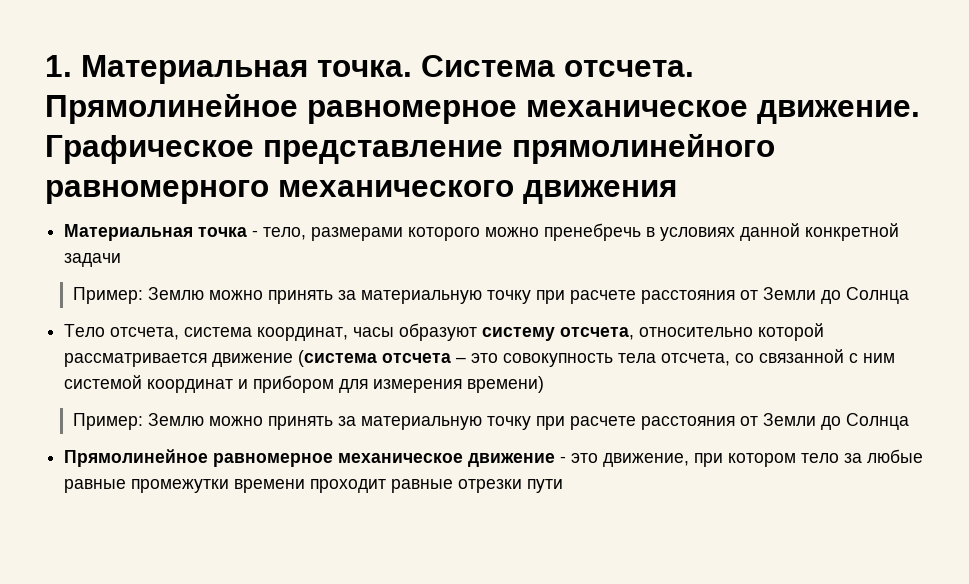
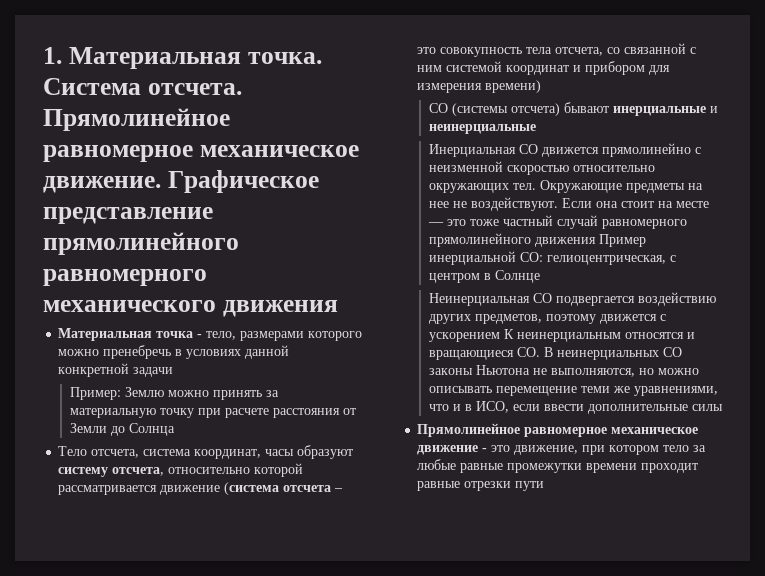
  Тело отсчета, система координат, часы образуют систему отсчета, относительно которой рассматривается движение (система отсчета – это совокупность тела отсчета, со связанной с ним системой координат и прибором для измерения времени)
- Пример: Землю можно принять за материальную точку при расчете расстояния от Земли до Солнца
+ СО (системы отсчета) бывают инерциальные и неинерциальные
+ Инерциальная СО движется прямолинейно с неизменной скоростью относительно окружающих тел. Окружающие предметы на нее не воздействуют. Если она стоит на месте — это тоже частный случай равномерного прямолинейного движения Пример инерциальной СО: гелиоцентрическая, с центром в Солнце
+ Неинерциальная СО подвергается воздействию других предметов, поэтому движется с ускорением К неинерциальным относятся и вращающиеся СО. В неинерциальных СО законы Ньютона не выполняются, но можно описывать перемещение теми же уравнениями, что и в ИСО, если ввести дополнительные силы

